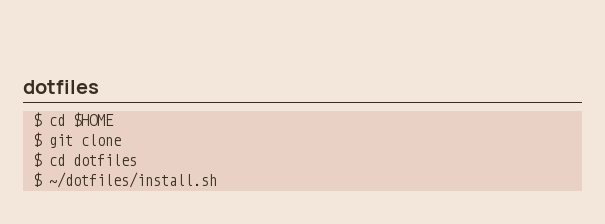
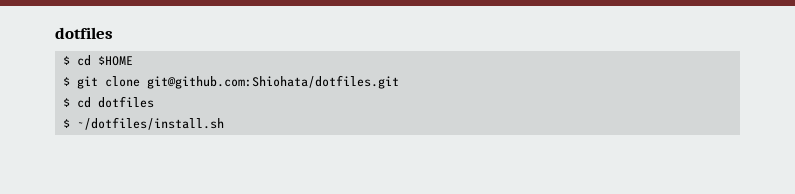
- $ git clone
+ $ git clone git@github.com:Shiohata/dotfiles.git

